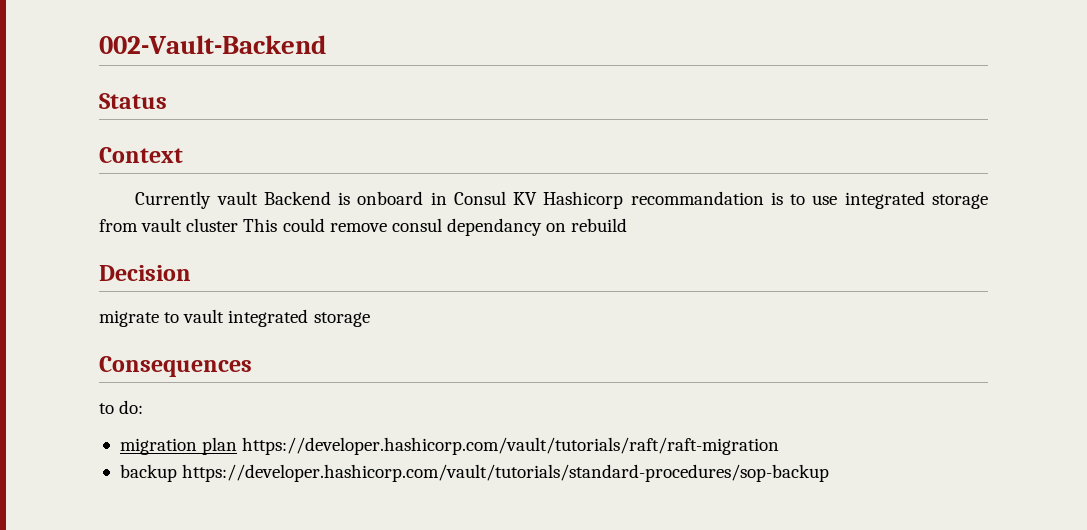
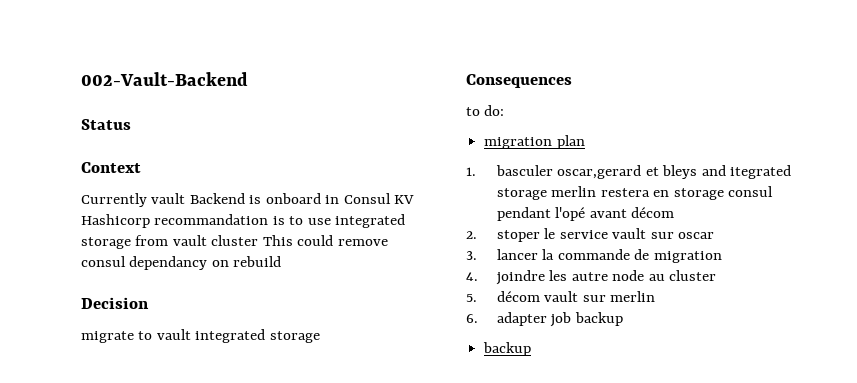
- migration plan https://developer.hashicorp.com/vault/tutorials/raft/raft-migration
- backup https://developer.hashicorp.com/vault/tutorials/standard-procedures/sop-backup
+ migration plan
+ 1. basculer oscar,gerard et bleys and itegrated storage merlin restera en storage consul pendant l'opé avant décom
+ 2. stoper le service vault sur oscar
+ 3. lancer la commande de migration
+ 4. joindre les autre node au cluster
+ 5. décom vault sur merlin
+ 6. adapter job backup
+ backup

